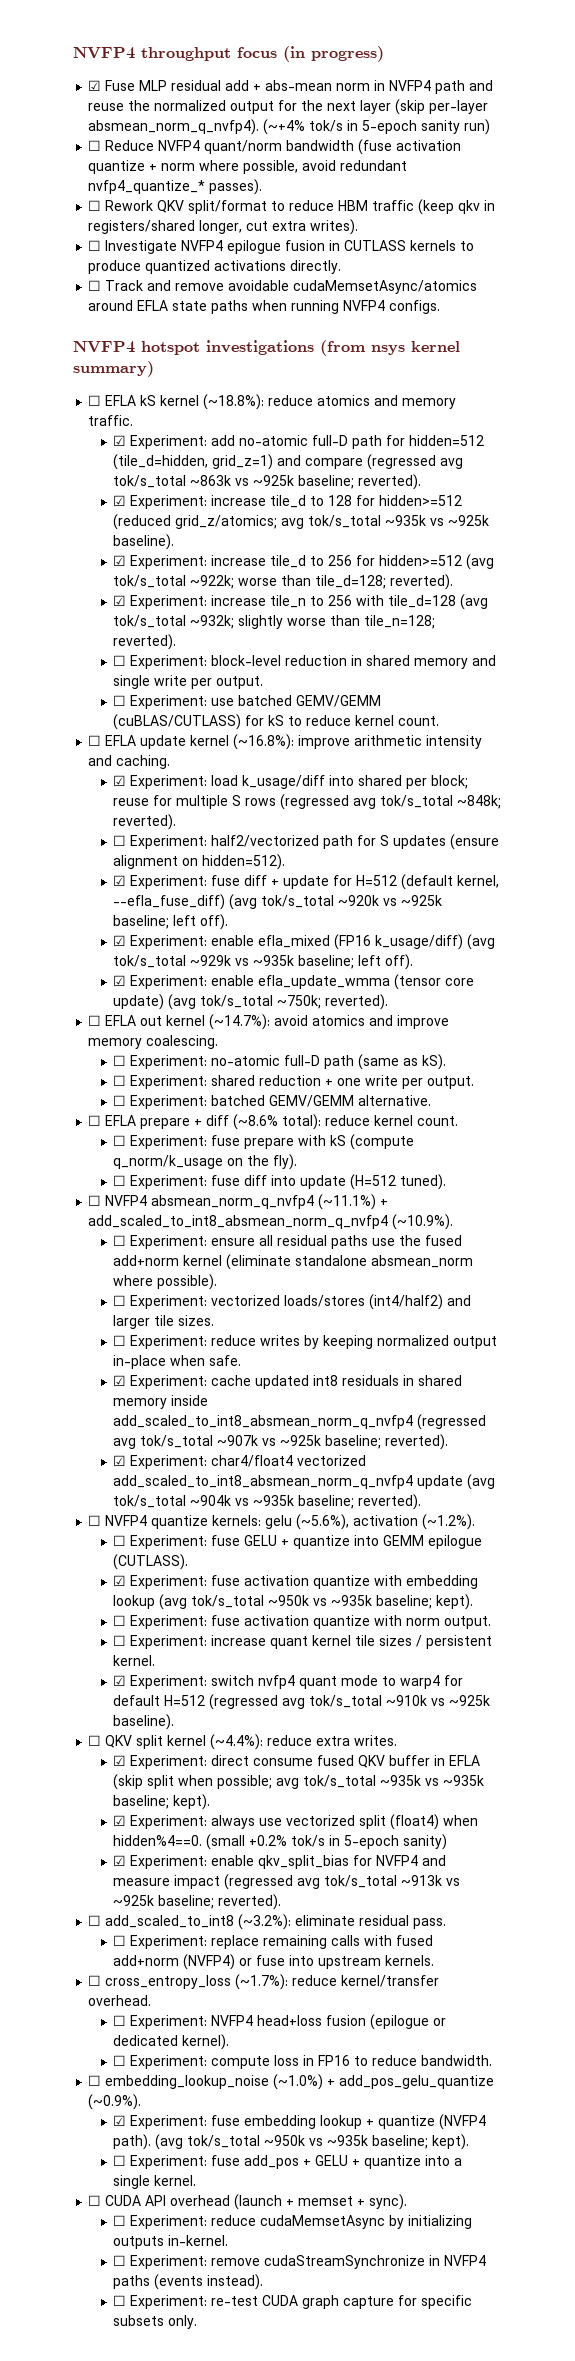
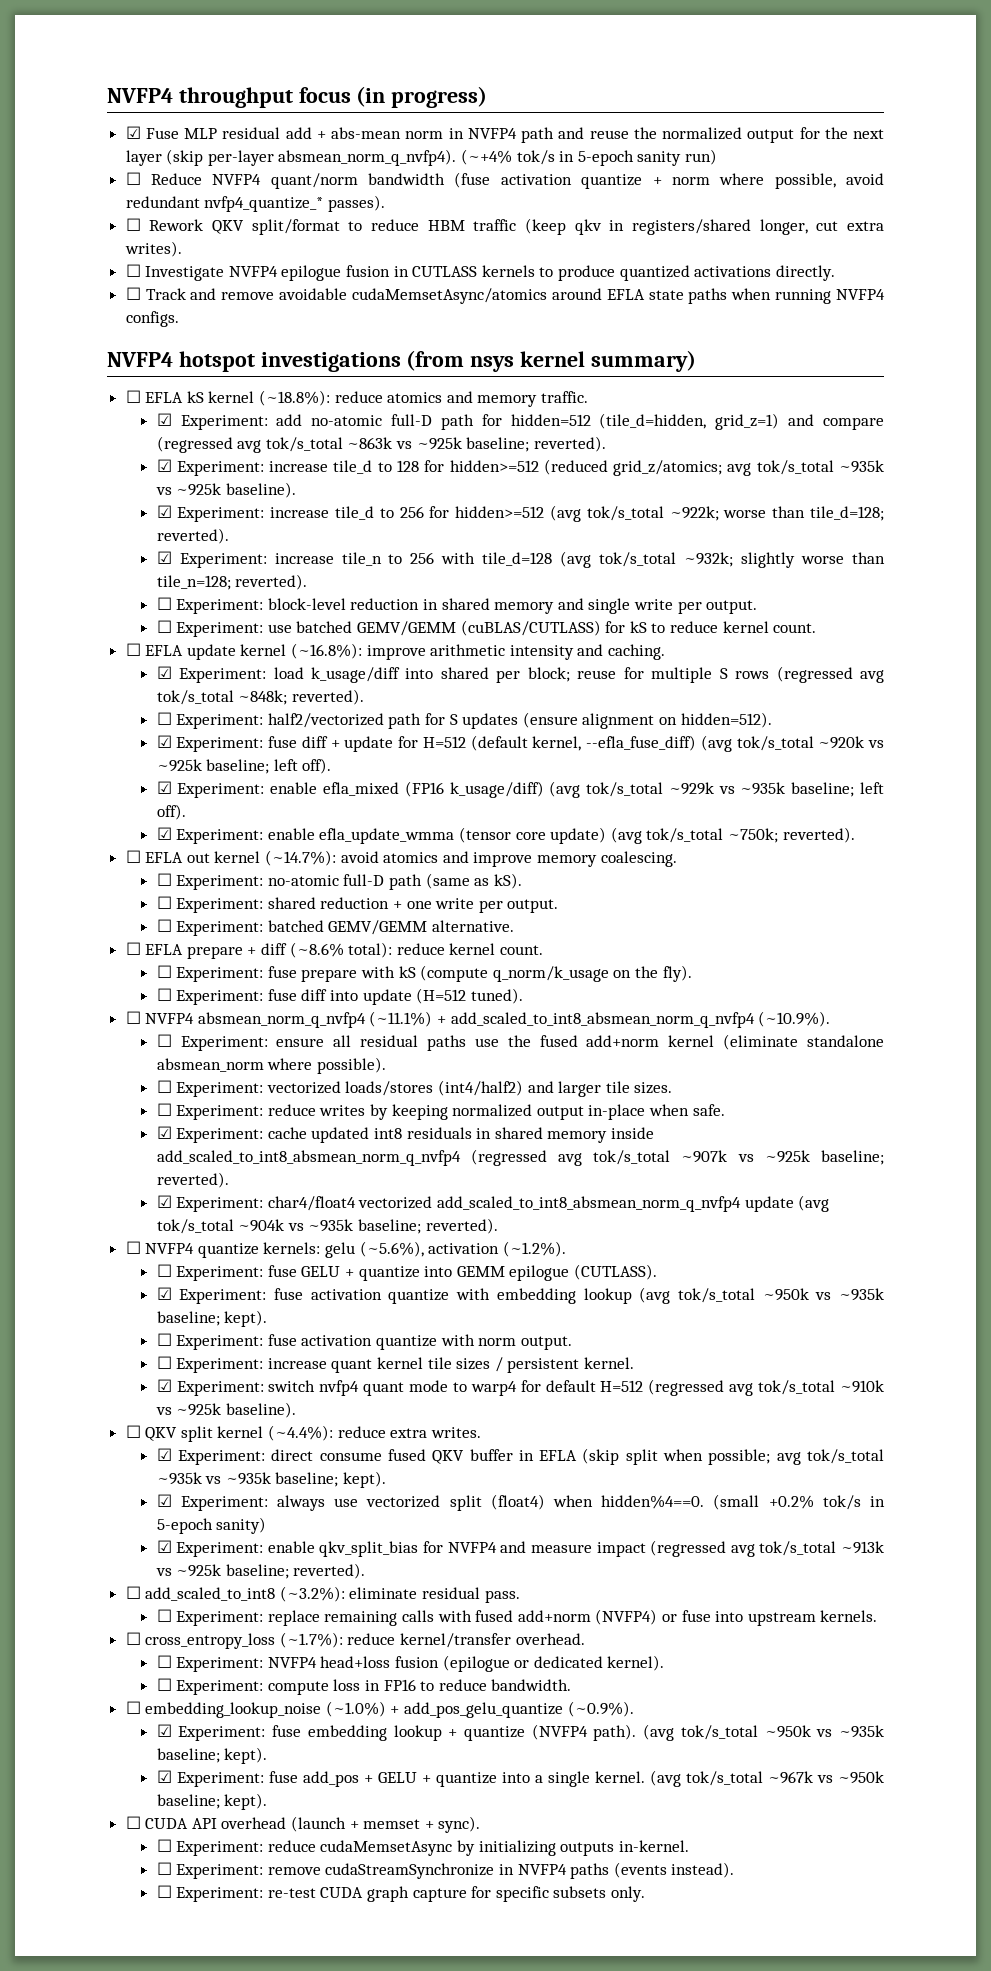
- ☐ Experiment: fuse add_pos + GELU + quantize into a single kernel.
+ ☑ Experiment: fuse add_pos + GELU + quantize into a single kernel. (avg tok/s_total ~967k vs ~950k baseline; kept).

